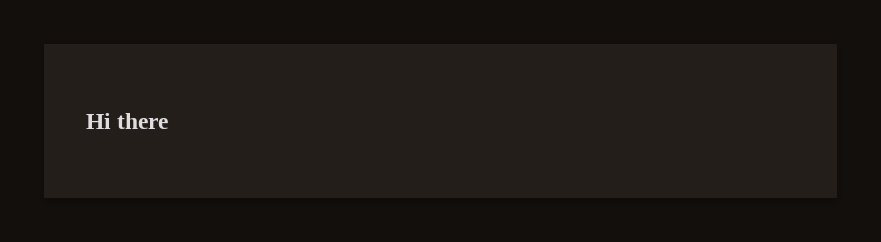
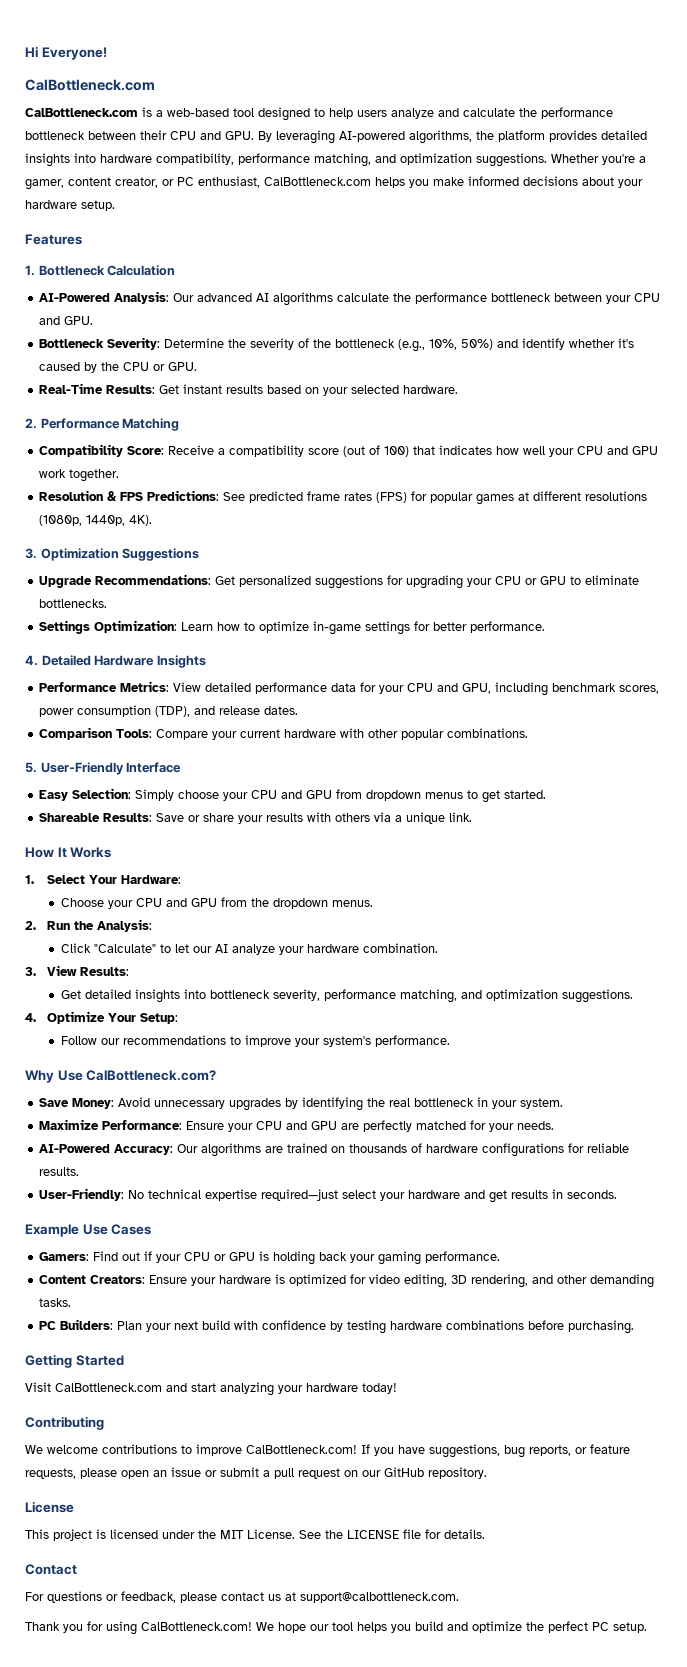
- Hi there
+ Hi Everyone!
+ CalBottleneck.com
+ CalBottleneck.com is a web-based tool designed to help users analyze and calculate the performance bottleneck between their CPU and GPU. By leveraging AI-powered algorithms, the platform provides detailed insights into hardware compatibility, performance matching, and optimization suggestions. Whether you're a gamer, content creator, or PC enthusiast, CalBottleneck.com helps you make informed decisions about your hardware setup.
+ Features
+ 1. Bottleneck Calculation
+ AI-Powered Analysis: Our advanced AI algorithms calculate the performance bottleneck between your CPU and GPU.
+ Bottleneck Severity: Determine the severity of the bottleneck (e.g., 10%, 50%) and identify whether it's caused by the CPU or GPU.
+ Real-Time Results: Get instant results based on your selected hardware.
+ 2. Performance Matching
+ Compatibility Score: Receive a compatibility score (out of 100) that indicates how well your CPU and GPU work together.
+ Resolution & FPS Predictions: See predicted frame rates (FPS) for popular games at different resolutions (1080p, 1440p, 4K).
+ 3. Optimization Suggestions
+ Upgrade Recommendations: Get personalized suggestions for upgrading your CPU or GPU to eliminate bottlenecks.
+ Settings Optimization: Learn how to optimize in-game settings for better performance.
+ 4. Detailed Hardware Insights
+ Performance Metrics: View detailed performance data for your CPU and GPU, including benchmark scores, power consumption (TDP), and release dates.
+ Comparison Tools: Compare your current hardware with other popular combinations.
+ 5. User-Friendly Interface
+ Easy Selection: Simply choose your CPU and GPU from dropdown menus to get started.
+ Shareable Results: Save or share your results with others via a unique link.
+ How It Works
+ 1. Select Your Hardware:
+ Choose your CPU and GPU from the dropdown menus.
+ 2. Run the Analysis:
+ Click "Calculate" to let our AI analyze your hardware combination.
+ 3. View Results:
+ Get detailed insights into bottleneck severity, performance matching, and optimization suggestions.
+ 4. Optimize Your Setup:
+ Follow our recommendations to improve your system's performance.
+ Why Use CalBottleneck.com?
+ Save Money: Avoid unnecessary upgrades by identifying the real bottleneck in your system.
+ Maximize Performance: Ensure your CPU and GPU are perfectly matched for your needs.
+ AI-Powered Accuracy: Our algorithms are trained on thousands of hardware configurations for reliable results.
+ User-Friendly: No technical expertise required—just select your hardware and get results in seconds.
+ Example Use Cases
+ Gamers: Find out if your CPU or GPU is holding back your gaming performance.
+ Content Creators: Ensure your hardware is optimized for video editing, 3D rendering, and other demanding tasks.
+ PC Builders: Plan your next build with confidence by testing hardware combinations before purchasing.
+ Getting Started
+ Visit CalBottleneck.com and start analyzing your hardware today!
+ Contributing
+ We welcome contributions to improve CalBottleneck.com! If you have suggestions, bug reports, or feature requests, please open an issue or submit a pull request on our GitHub repository.
+ License
+ This project is licensed under the MIT License. See the LICENSE file for details.
+ Contact
+ For questions or feedback, please contact us at support@calbottleneck.com.
+ Thank you for using CalBottleneck.com! We hope our tool helps you build and optimize the perfect PC setup.

